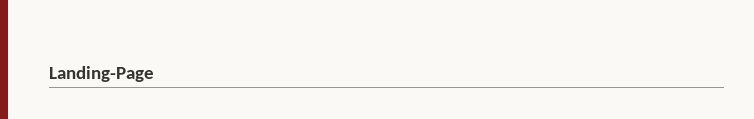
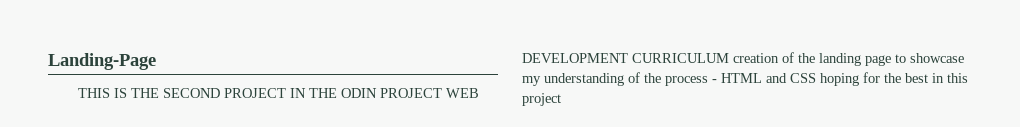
+ THIS IS THE SECOND PROJECT IN THE ODIN PROJECT WEB DEVELOPMENT CURRICULUM creation of the landing page to showcase my understanding of the process - HTML and CSS hoping for the best in this project

